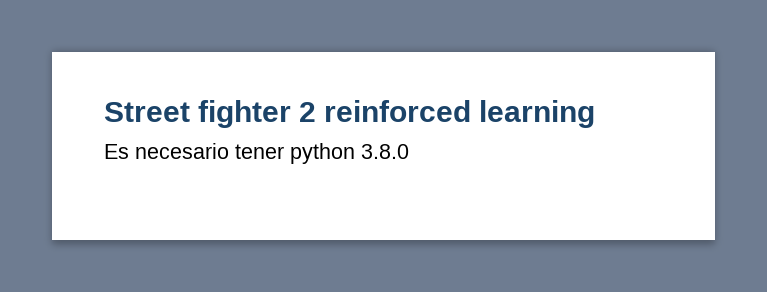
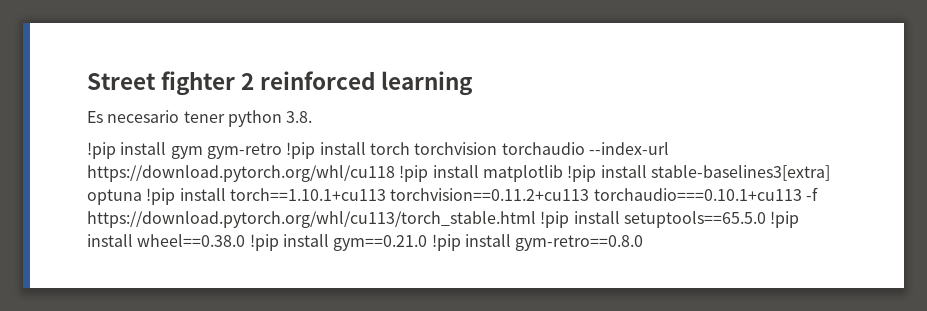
- Es necesario tener python 3.8.0
+ Es necesario tener python 3.8.
+ !pip install gym gym-retro !pip install torch torchvision torchaudio --index-url https://download.pytorch.org/whl/cu118 !pip install matplotlib !pip install stable-baselines3[extra] optuna !pip install torch==1.10.1+cu113 torchvision==0.11.2+cu113 torchaudio===0.10.1+cu113 -f https://download.pytorch.org/whl/cu113/torch_stable.html !pip install setuptools==65.5.0 !pip install wheel==0.38.0 !pip install gym==0.21.0 !pip install gym-retro==0.8.0

